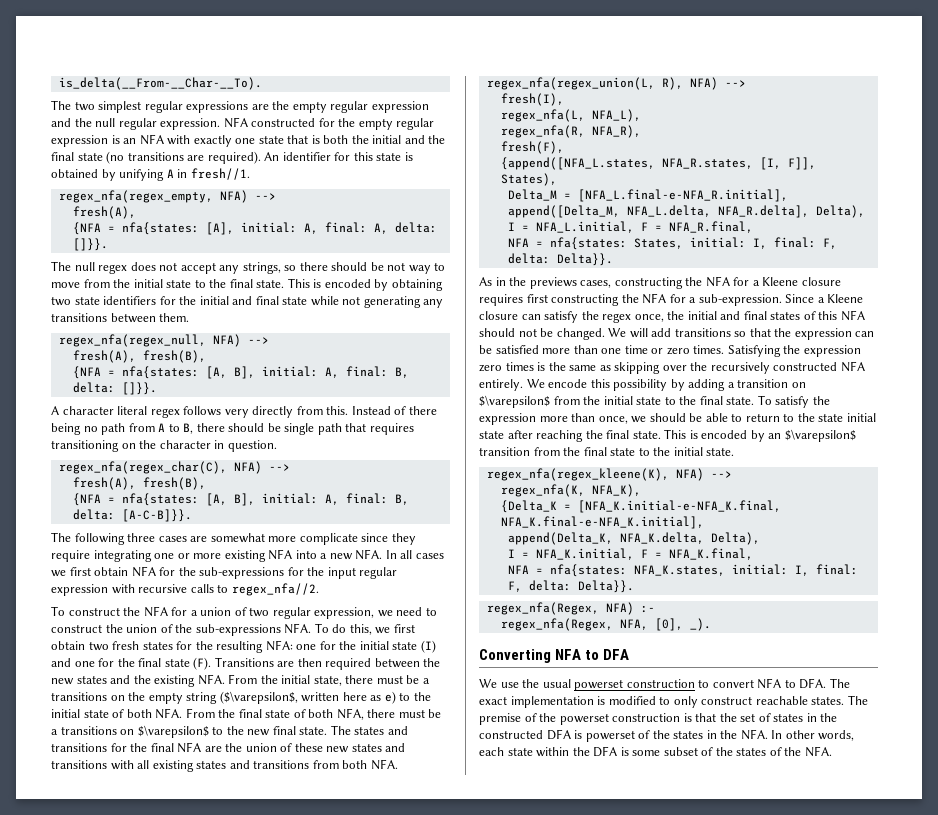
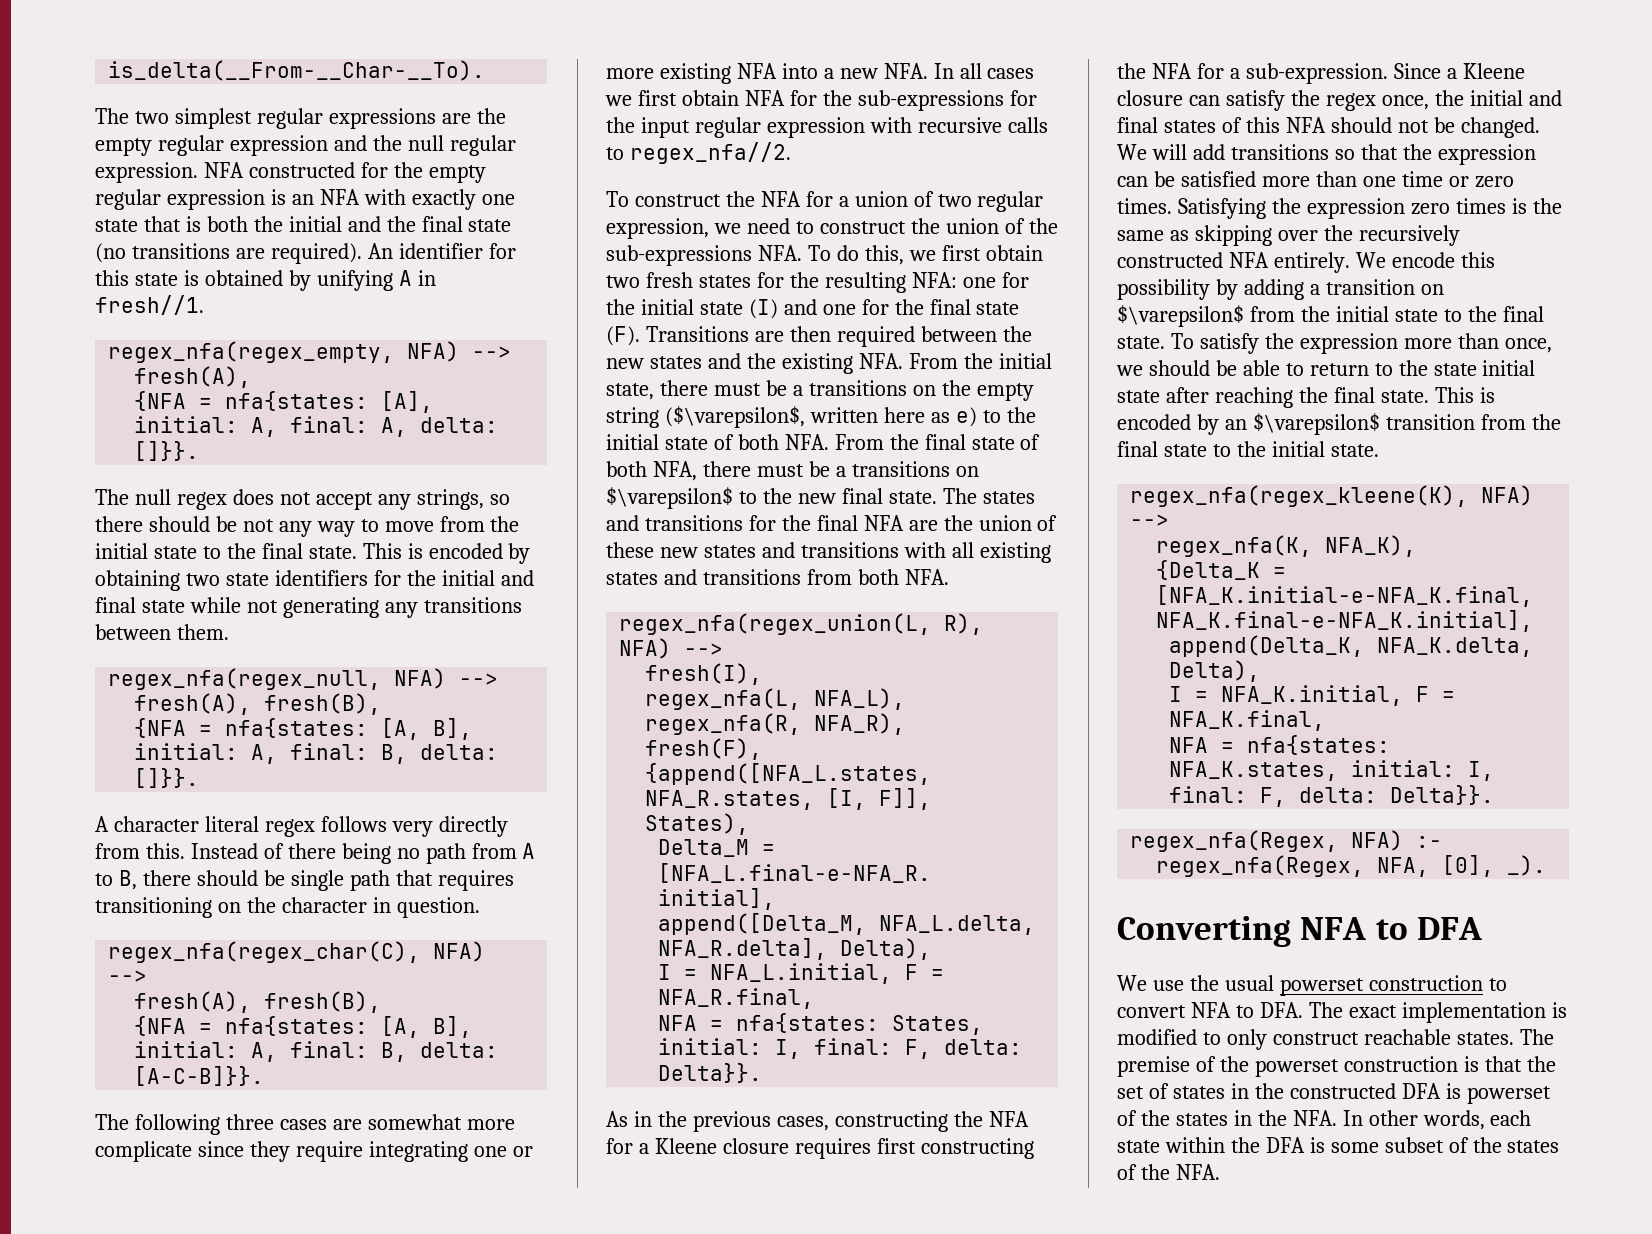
- The null regex does not accept any strings, so there should be not way to move from the initial state to the final state.
+ The null regex does not accept any strings, so there should be not any way to move from the initial state to the final state.
- As in the previews cases, constructing the NFA for a Kleene closure requires first constructing the NFA for a sub-expression.
+ As in the previous cases, constructing the NFA for a Kleene closure requires first constructing the NFA for a sub-expression.

